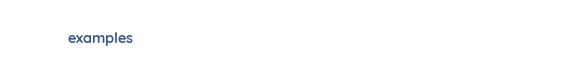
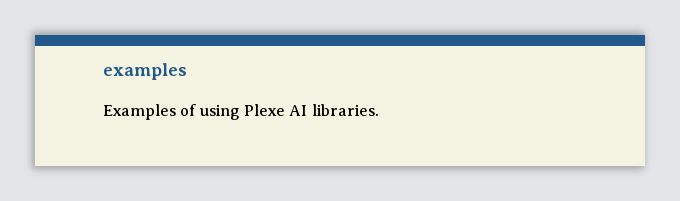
+ Examples of using Plexe AI libraries.

